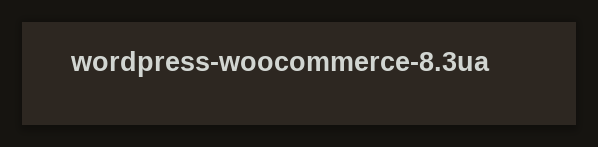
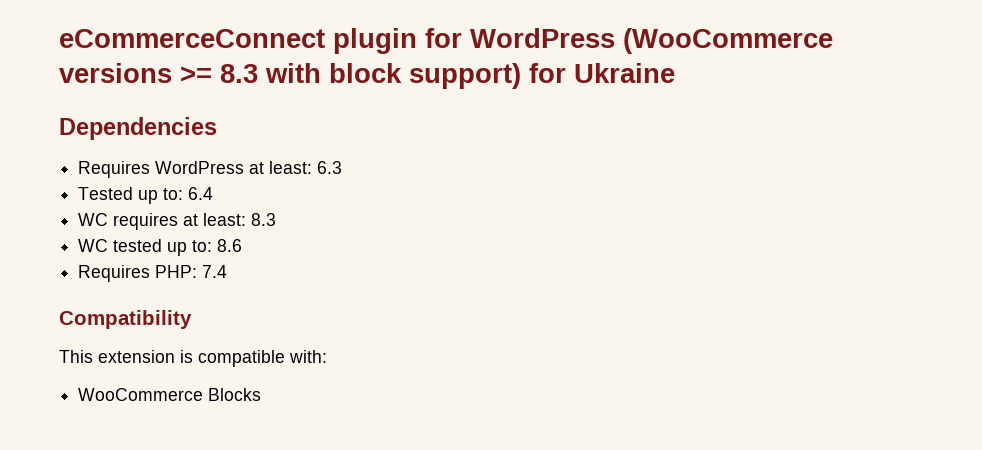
- wordpress-woocommerce-8.3ua
+ eCommerceConnect plugin for WordPress (WooCommerce versions >= 8.3 with block support) for Ukraine
+ Dependencies
+ Requires WordPress at least: 6.3
+ Tested up to: 6.4
+ WC requires at least: 8.3
+ WC tested up to: 8.6
+ Requires PHP: 7.4
+ Compatibility
+ This extension is compatible with:
+ WooCommerce Blocks

